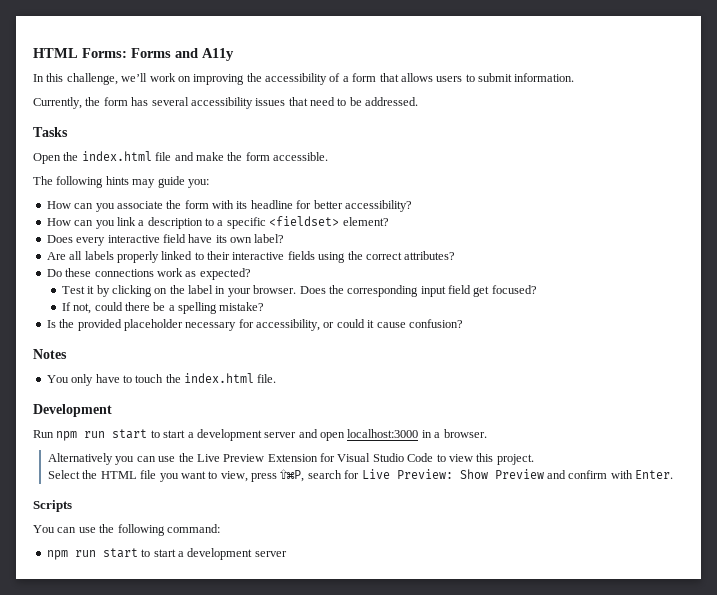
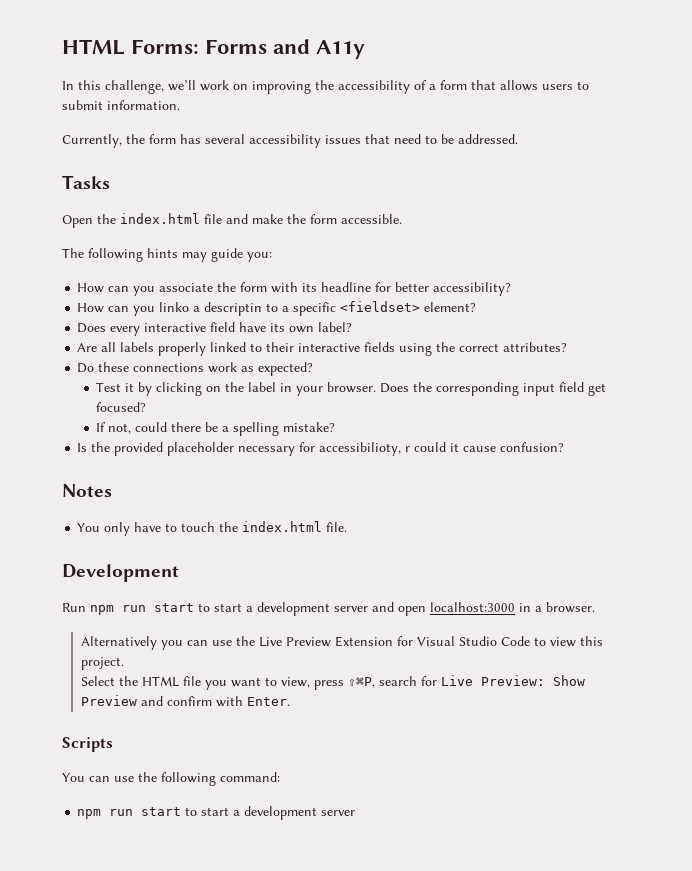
- How can you link a description to a specific <fieldset> element?
+ How can you linko a descriptin to a specific <fieldset> element?
- Is the provided placeholder necessary for accessibility, or could it cause confusion?
+ Is the provided placeholder necessary for accessibilioty, r could it cause confusion?

